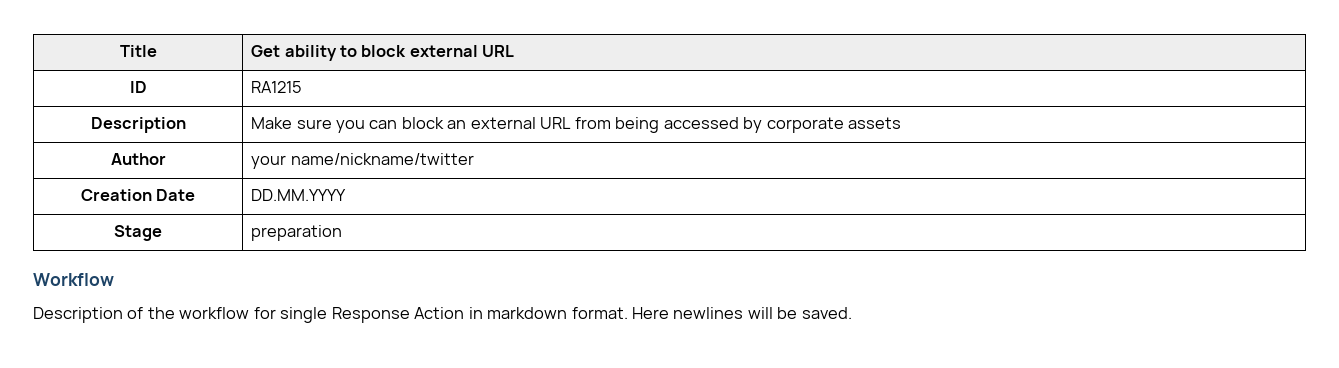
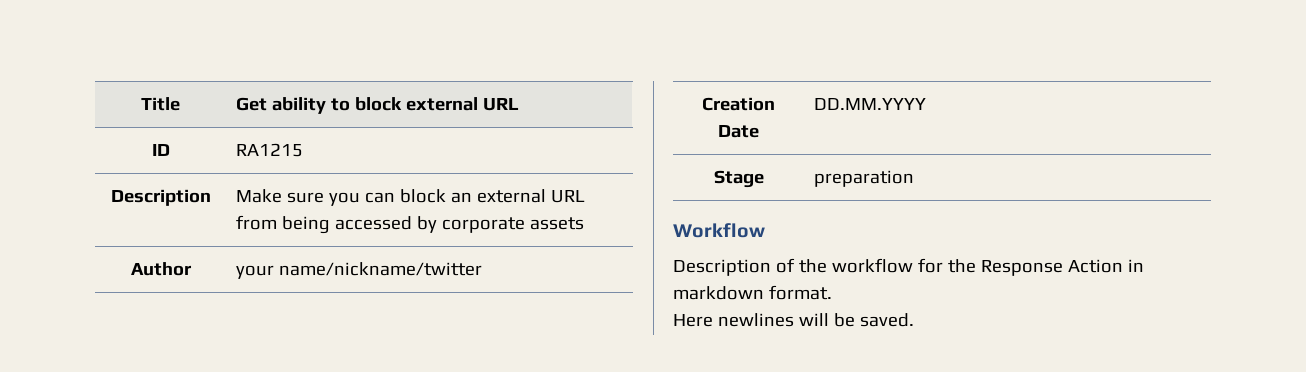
- Description of the workflow for single Response Action in markdown format. Here newlines will be saved.
+ Description of the workflow for the Response Action in markdown format.
+ Here newlines will be saved.

